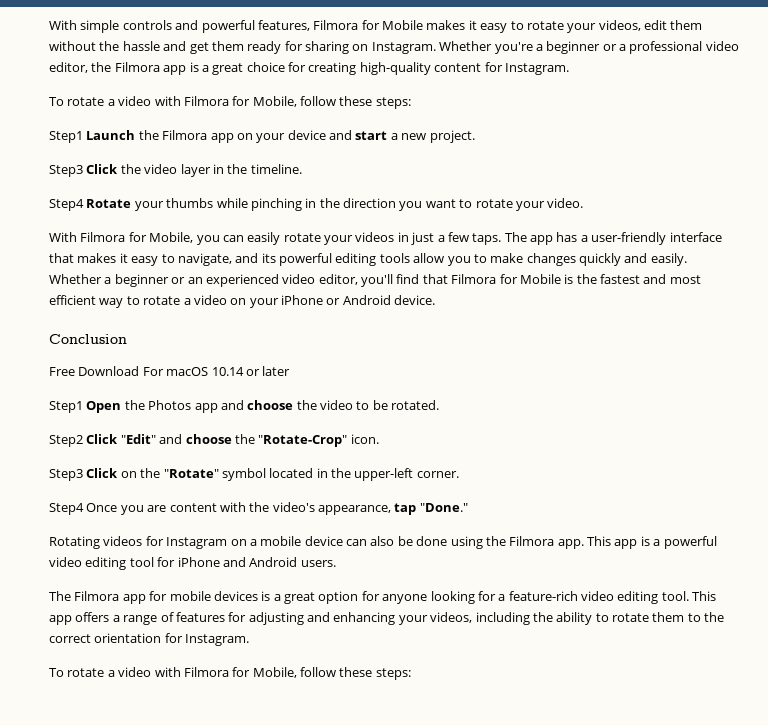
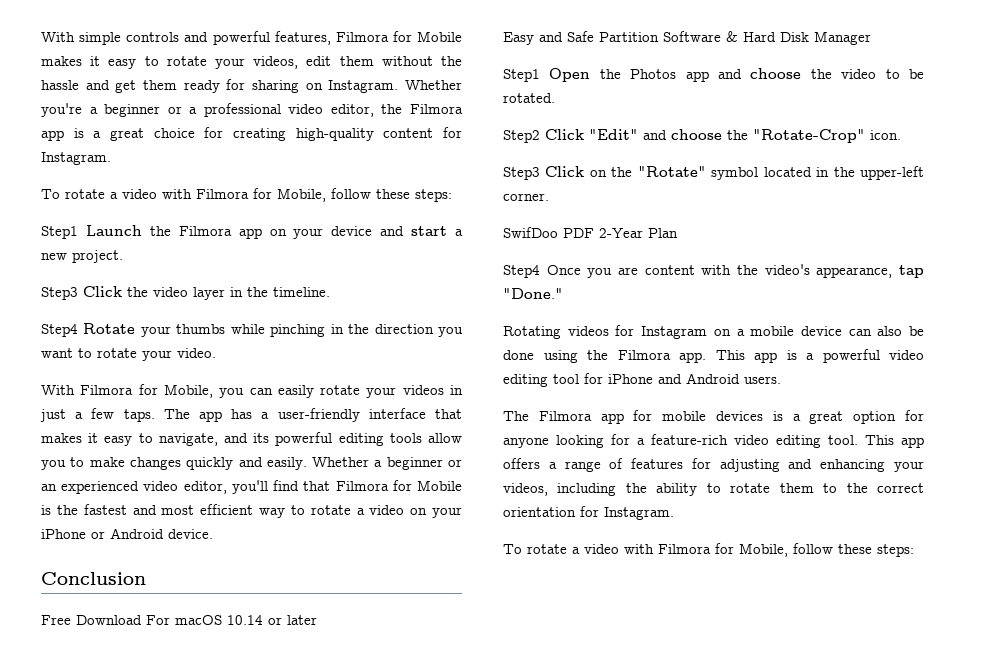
+ Easy and Safe Partition Software & Hard Disk Manager
+ SwifDoo PDF 2-Year Plan

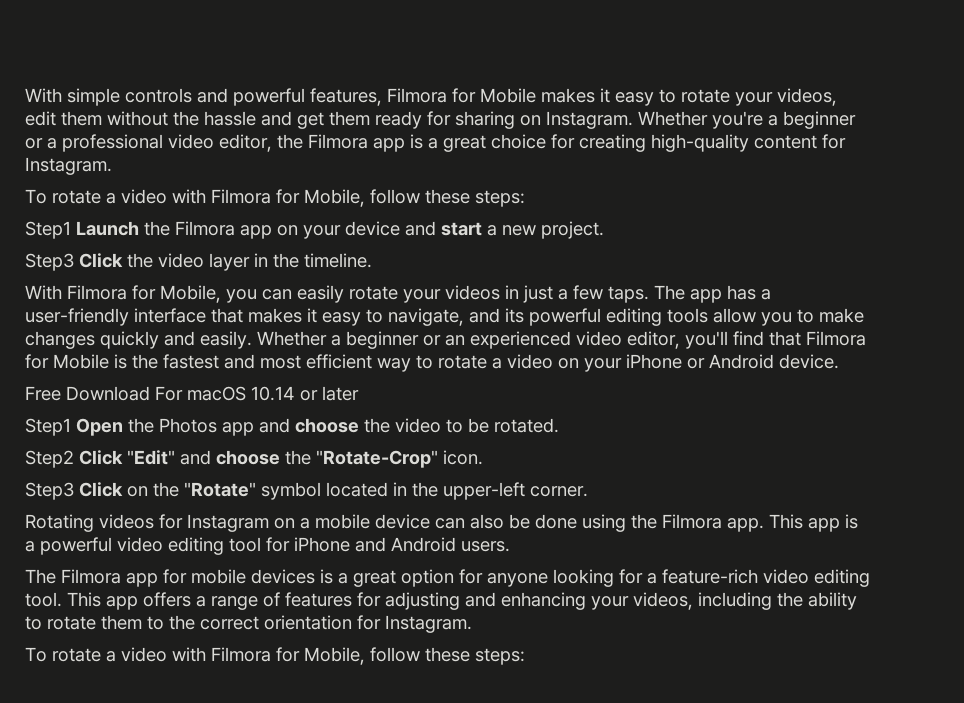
- Step4 Rotate your thumbs while pinching in the direction you want to rotate your video.
- Conclusion
- Easy and Safe Partition Software & Hard Disk Manager
- SwifDoo PDF 2-Year Plan
- Step4 Once you are content with the video's appearance, tap "Done."

